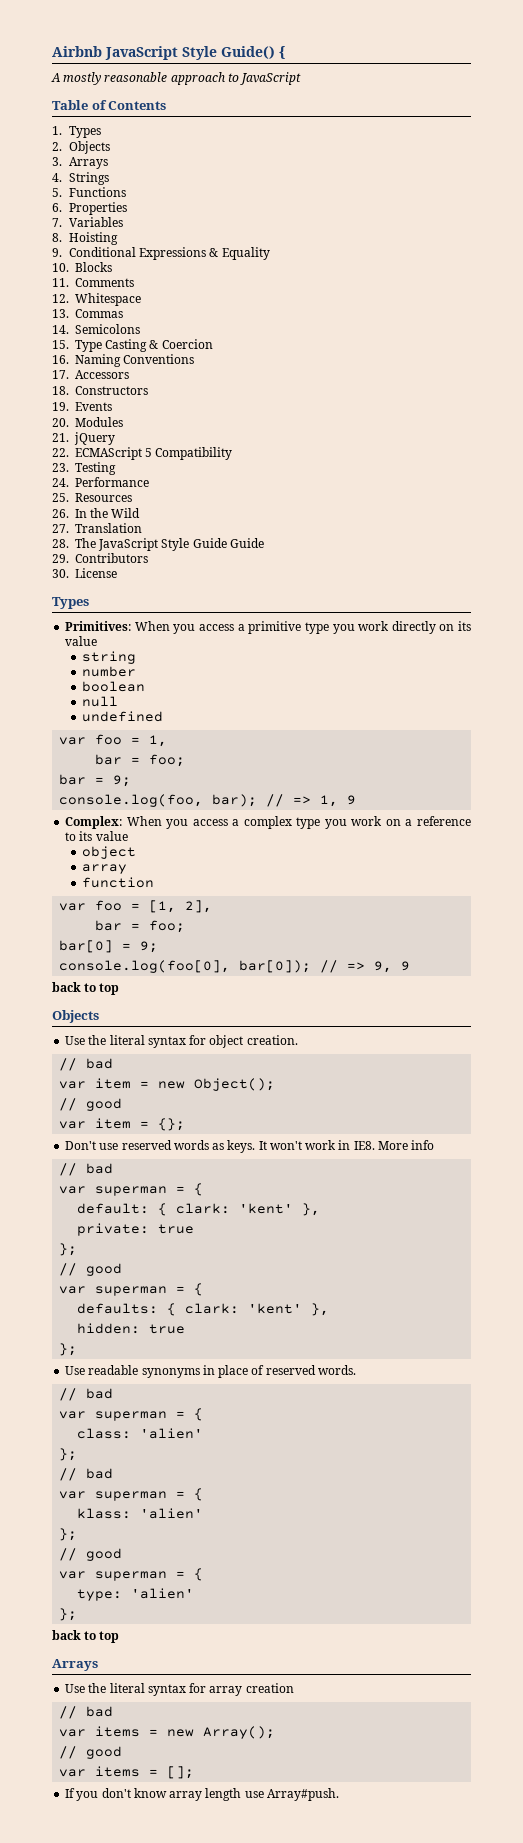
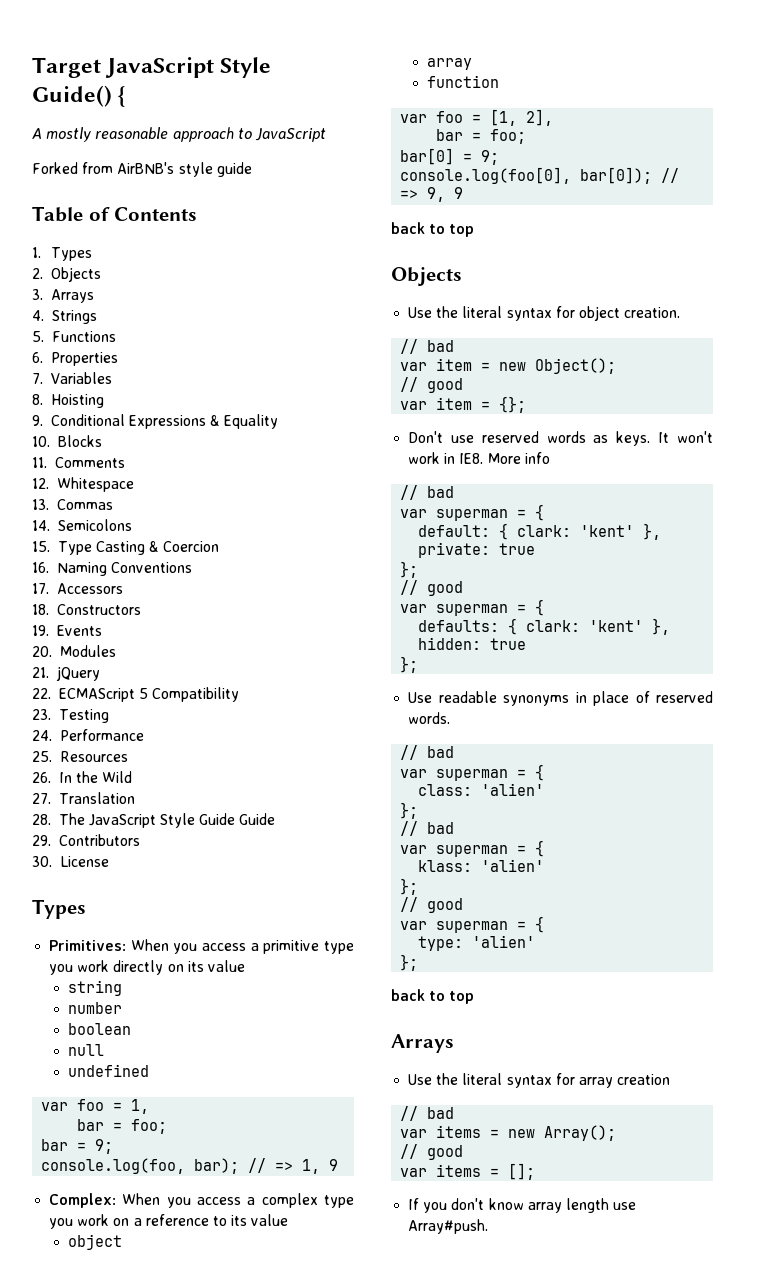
- Airbnb JavaScript Style Guide() {
+ Target JavaScript Style Guide() {
+ Forked from AirBNB's style guide

